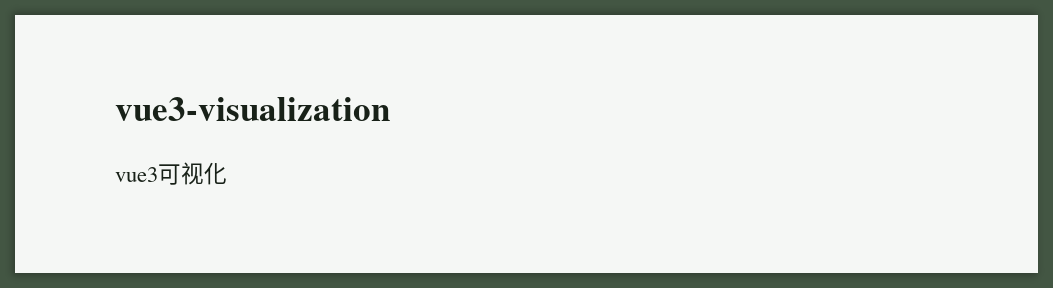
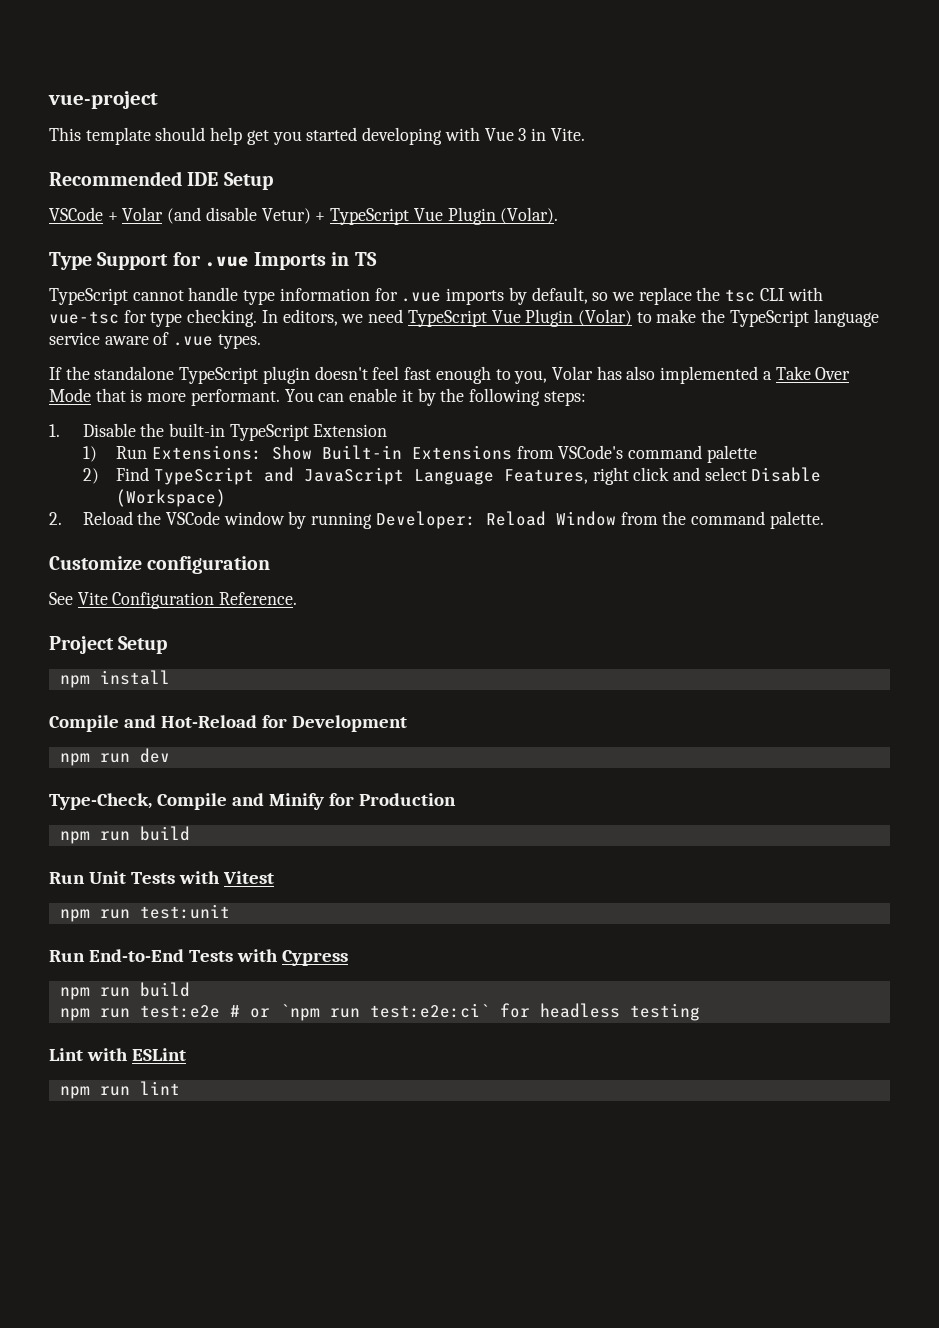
- vue3-visualization
- vue3可视化
+ vue-project
+ This template should help get you started developing with Vue 3 in Vite.
+ Recommended IDE Setup
+ VSCode + Volar (and disable Vetur) + TypeScript Vue Plugin (Volar).
+ Type Support for .vue Imports in TS
+ TypeScript cannot handle type information for .vue imports by default, so we replace the tsc CLI with vue-tsc for type checking. In editors, we need TypeScript Vue Plugin (Volar) to make the TypeScript language service aware of .vue types.
+ If the standalone TypeScript plugin doesn't feel fast enough to you, Volar has also implemented a Take Over Mode that is more performant. You can enable it by the following steps:
+ 1. Disable the built-in TypeScript Extension
+ 1) Run Extensions: Show Built-in Extensions from VSCode's command palette
+ 2) Find TypeScript and JavaScript Language Features, right click and select Disable (Workspace)
+ 2. Reload the VSCode window by running Developer: Reload Window from the command palette.
+ Customize configuration
+ See Vite Configuration Reference.
+ Project Setup
+ npm install
+ Compile and Hot-Reload for Development
+ npm run dev
+ Type-Check, Compile and Minify for Production
+ npm run build
+ Run Unit Tests with Vitest
+ npm run test:unit
+ Run End-to-End Tests with Cypress
+ npm run build
+ npm run test:e2e # or `npm run test:e2e:ci` for headless testing
+ Lint with ESLint
+ npm run lint

